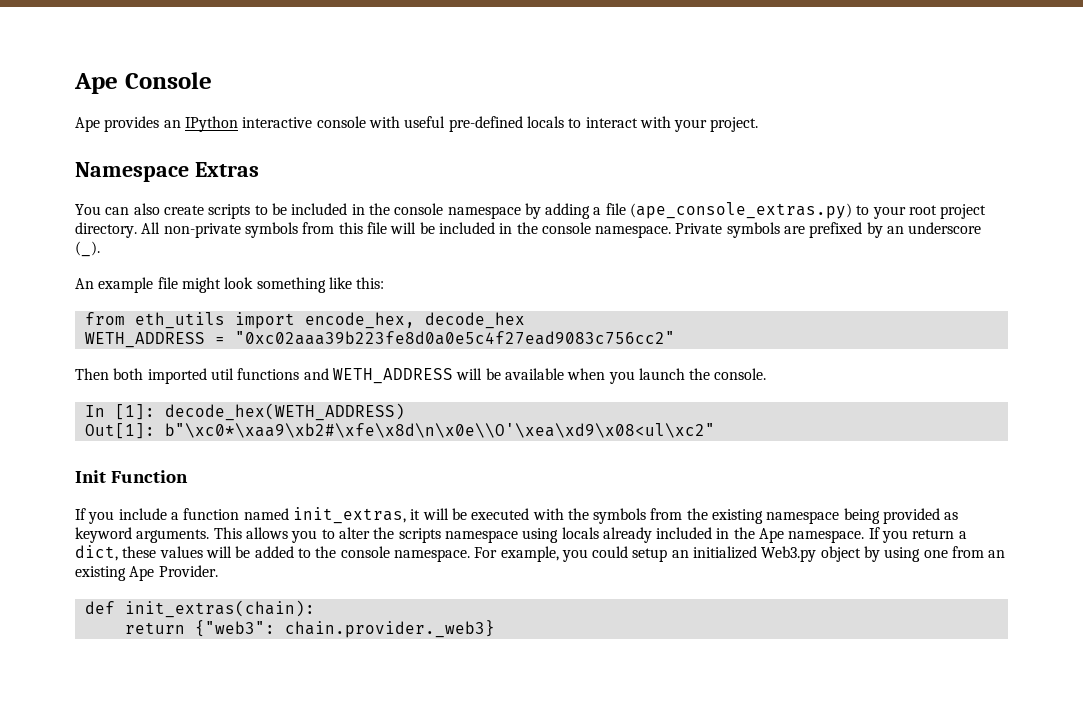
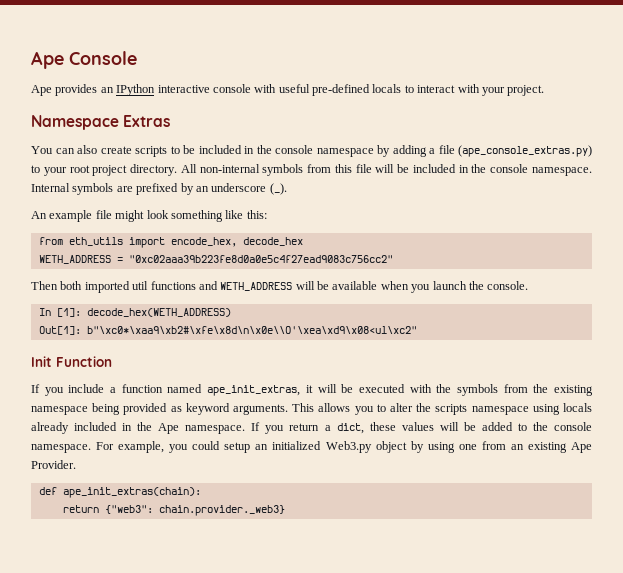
- All non-private symbols from this file will be included in the console namespace.
+ All non-internal symbols from this file will be included in the console namespace.
- Private symbols are prefixed by an underscore (_).
+ Internal symbols are prefixed by an underscore (_).
- If you include a function named init_extras, it will be executed with the symbols from the existing namespace being provided as keyword arguments.
+ If you include a function named ape_init_extras, it will be executed with the symbols from the existing namespace being provided as keyword arguments.
- def init_extras(chain):
+ def ape_init_extras(chain):

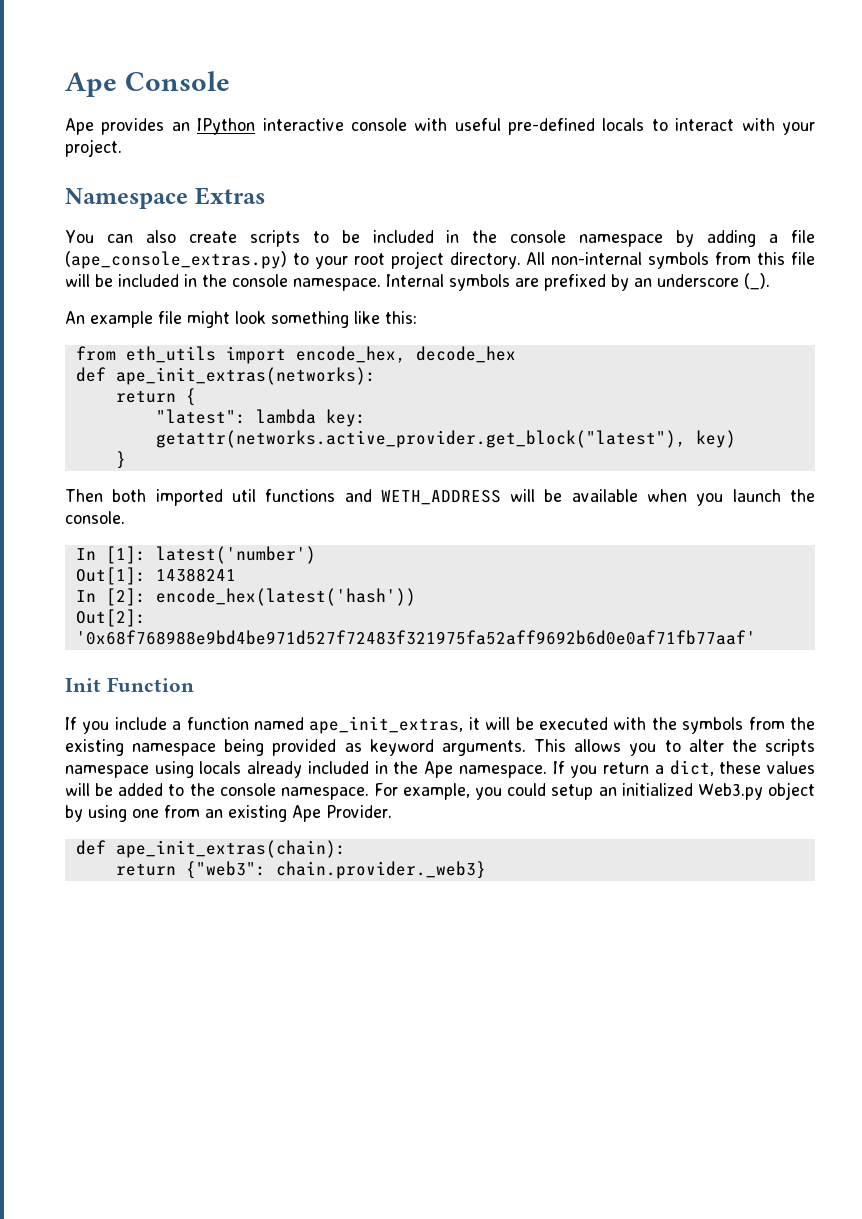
- WETH_ADDRESS = "0xc02aaa39b223fe8d0a0e5c4f27ead9083c756cc2"
+ def ape_init_extras(networks):
+ return {
+ "latest": lambda key: getattr(networks.active_provider.get_block("latest"), key)
+ }
- In [1]: decode_hex(WETH_ADDRESS)
+ In [1]: latest('number')
- Out[1]: b"\xc0*\xaa9\xb2#\xfe\x8d\n\x0e\\O'\xea\xd9\x08<ul\xc2"
+ Out[1]: 14388241
+ In [2]: encode_hex(latest('hash'))
+ Out[2]: '0x68f768988e9bd4be971d527f72483f321975fa52aff9692b6d0e0af71fb77aaf'

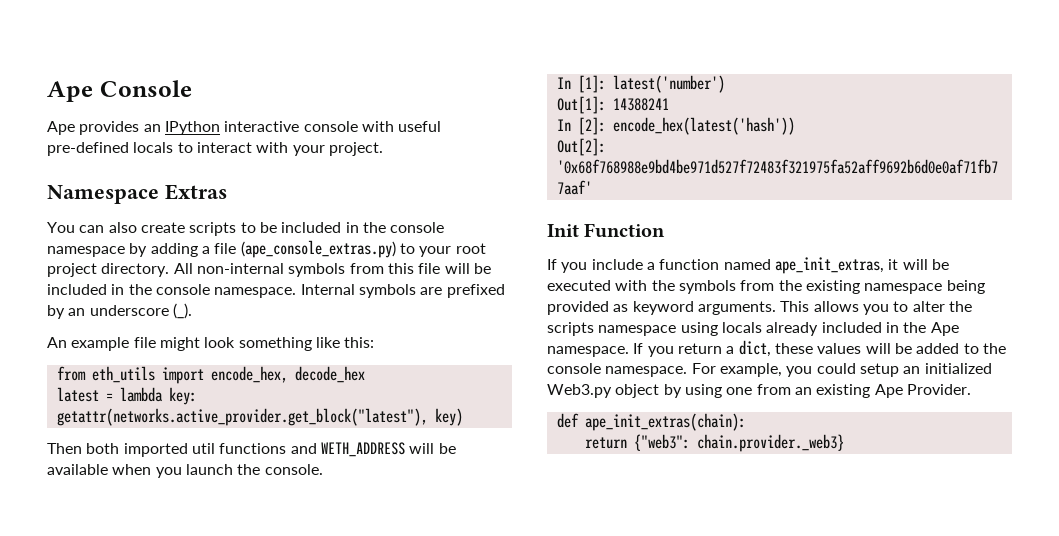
- def ape_init_extras(networks):
- return {
- "latest": lambda key: getattr(networks.active_provider.get_block("latest"), key)
+ latest = lambda key: getattr(networks.active_provider.get_block("latest"), key)
- }

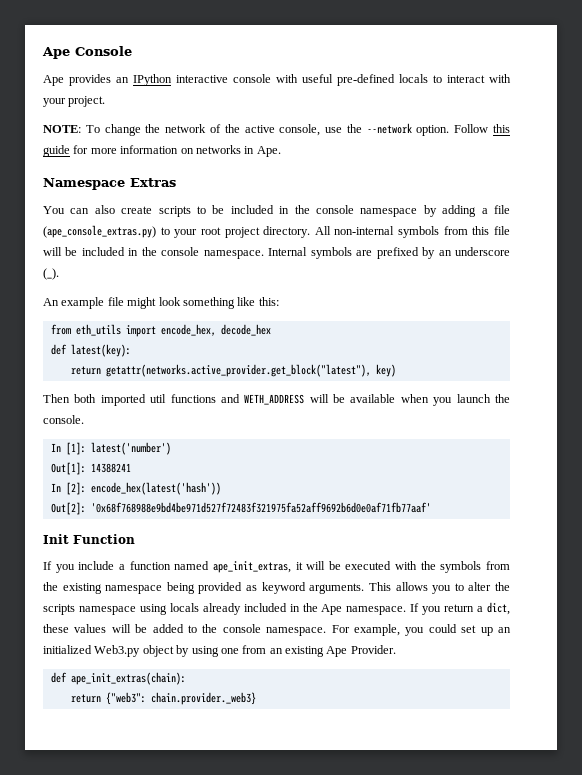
+ NOTE: To change the network of the active console, use the --network option. Follow this guide for more information on networks in Ape.
- latest = lambda key: getattr(networks.active_provider.get_block("latest"), key)
+ def latest(key):
+ return getattr(networks.active_provider.get_block("latest"), key)
- For example, you could setup an initialized Web3.py object by using one from an existing Ape Provider.
+ For example, you could set up an initialized Web3.py object by using one from an existing Ape Provider.

